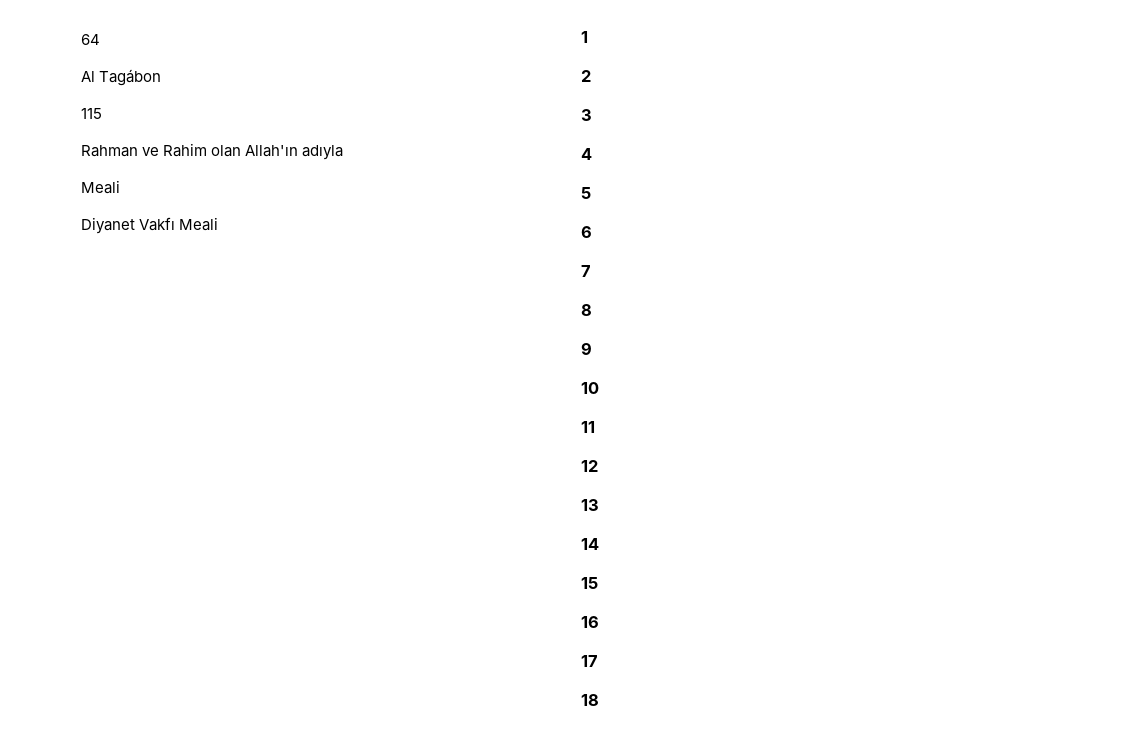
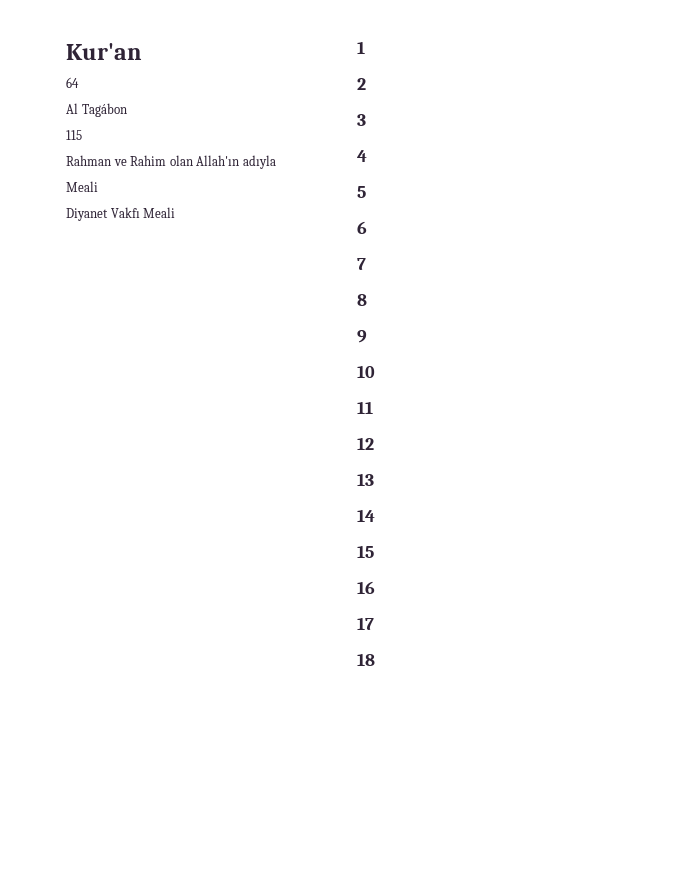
+ Kur'an

